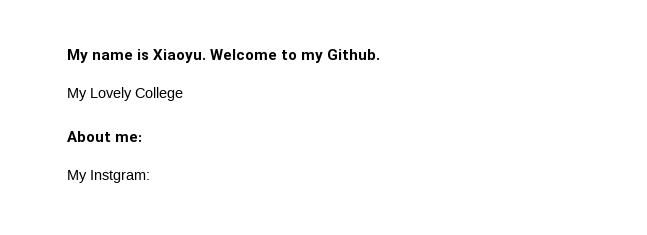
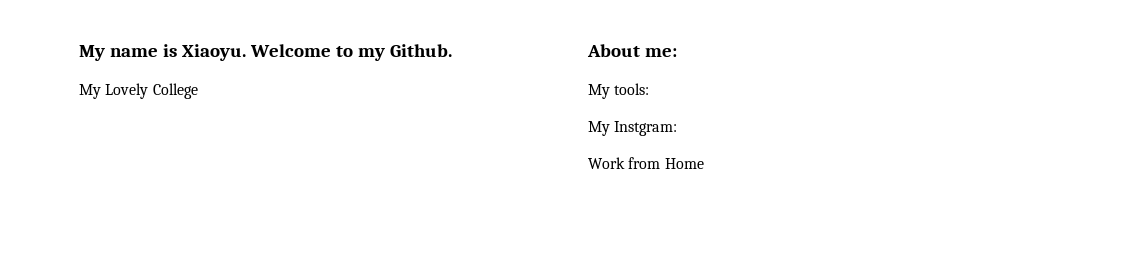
+ My tools:
+ Work from Home

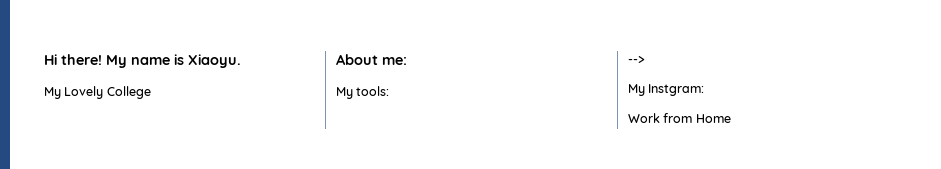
+ Hi there!
- Welcome to my Github.
+ -->

